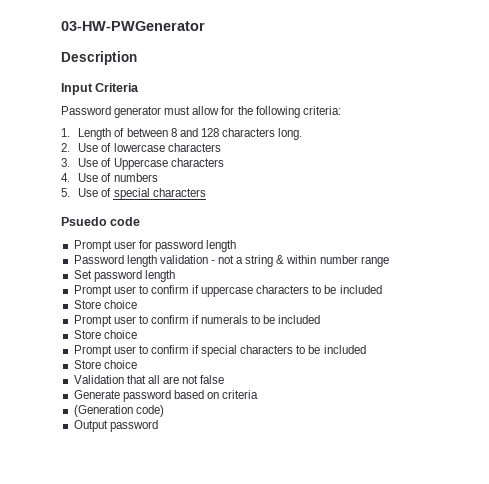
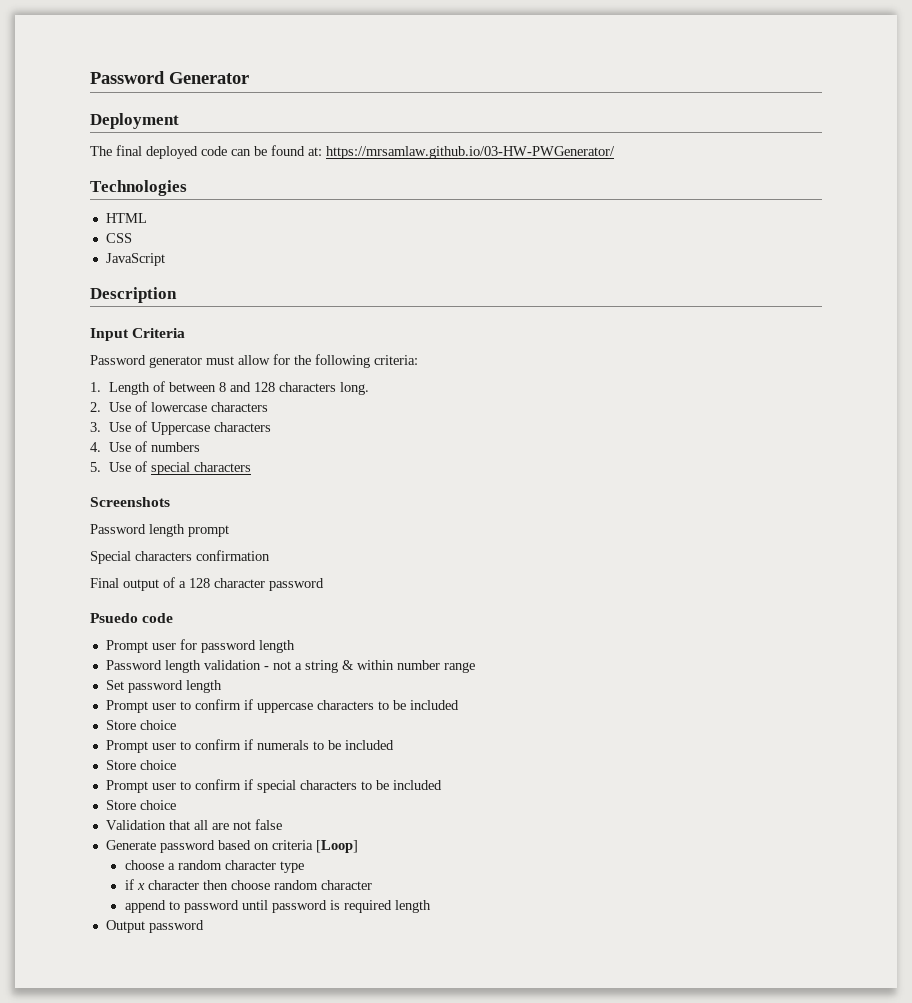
- 03-HW-PWGenerator
+ Password Generator
+ Deployment
+ The final deployed code can be found at: https://mrsamlaw.github.io/03-HW-PWGenerator/
+ Technologies
+ HTML
+ CSS
+ JavaScript
+ Screenshots
+ Password length prompt
+ Special characters confirmation
+ Final output of a 128 character password
- Generate password based on criteria
- (Generation code)
+ Generate password based on criteria [Loop]
+ choose a random character type
+ if x character then choose random character
+ append to password until password is required length

